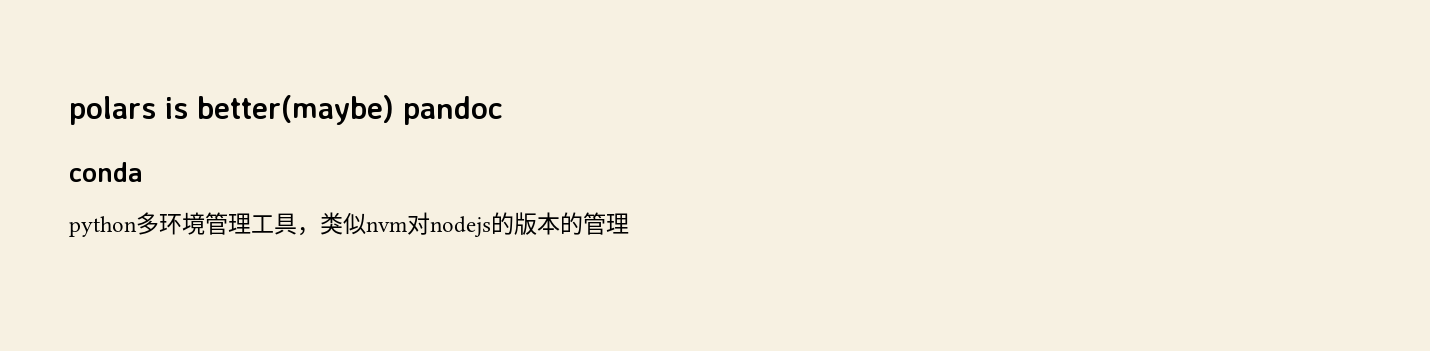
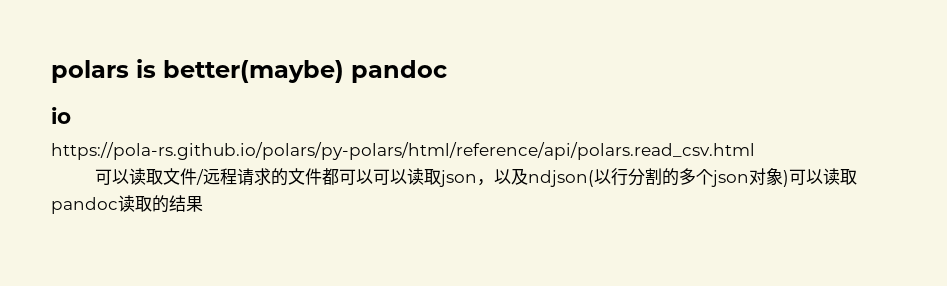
- conda
- python多环境管理工具，类似nvm对nodejs的版本的管理
+ io
+ https://pola-rs.github.io/polars/py-polars/html/reference/api/polars.read_csv.html
+ 可以读取文件/远程请求的文件都可以可以读取json，以及ndjson(以行分割的多个json对象)可以读取pandoc读取的结果

